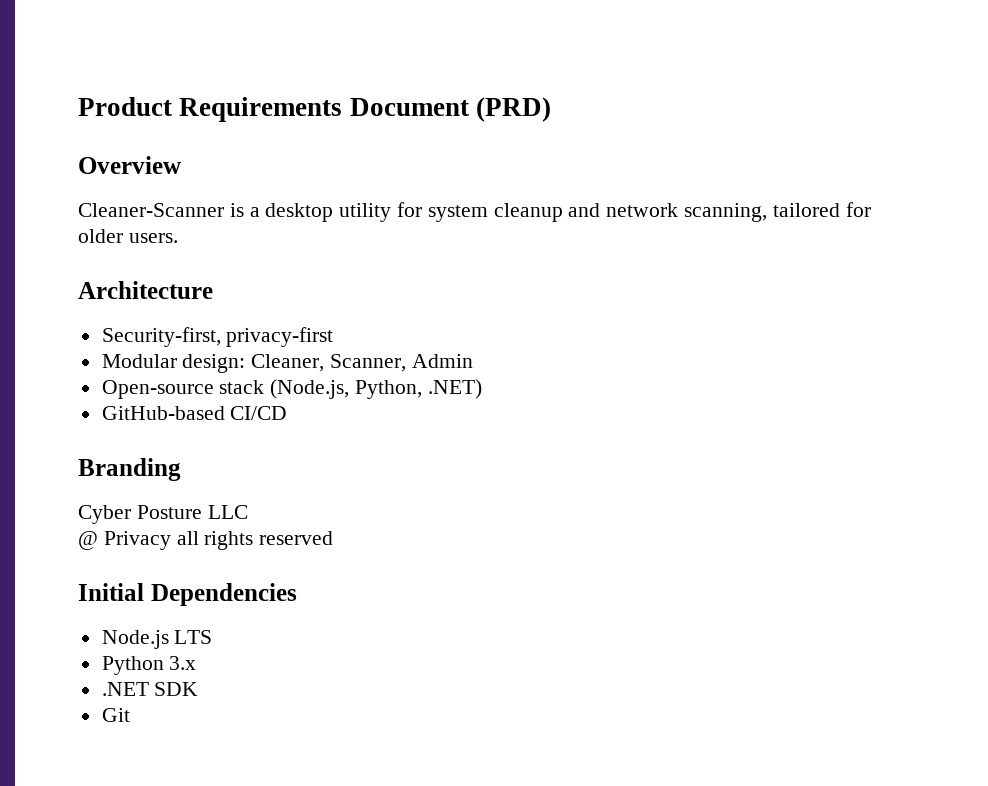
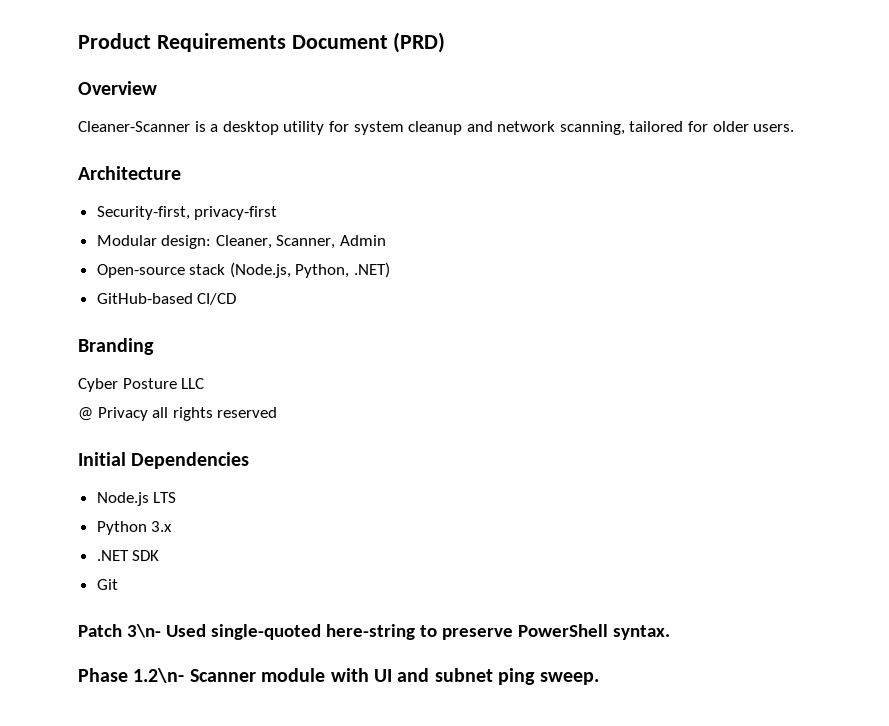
+ Patch 3\n- Used single-quoted here-string to preserve PowerShell syntax.
+ Phase 1.2\n- Scanner module with UI and subnet ping sweep.

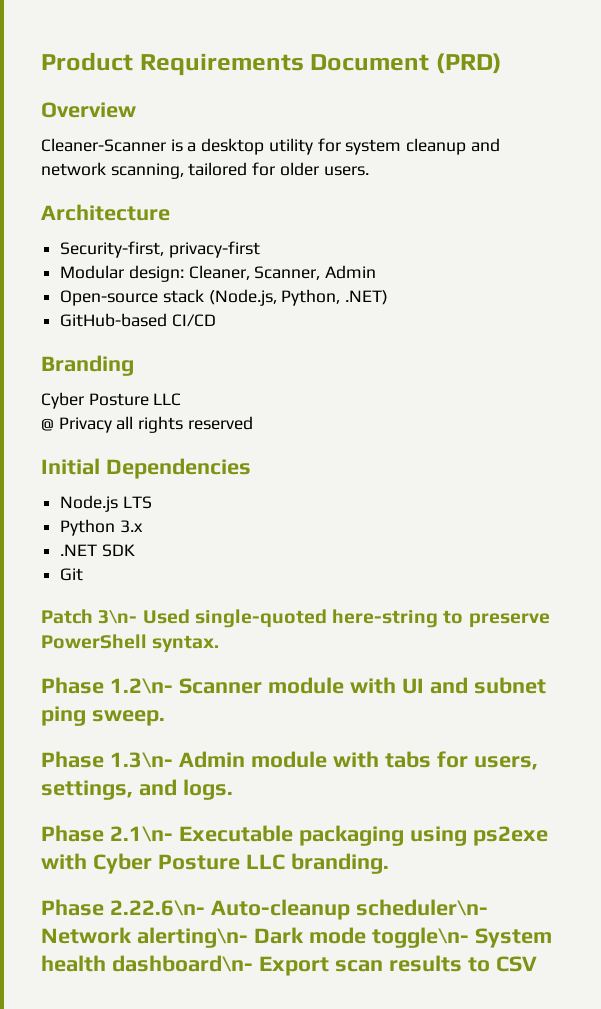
+ Phase 1.3\n- Admin module with tabs for users, settings, and logs.
+ Phase 2.1\n- Executable packaging using ps2exe with Cyber Posture LLC branding.
+ Phase 2.22.6\n- Auto-cleanup scheduler\n- Network alerting\n- Dark mode toggle\n- System health dashboard\n- Export scan results to CSV

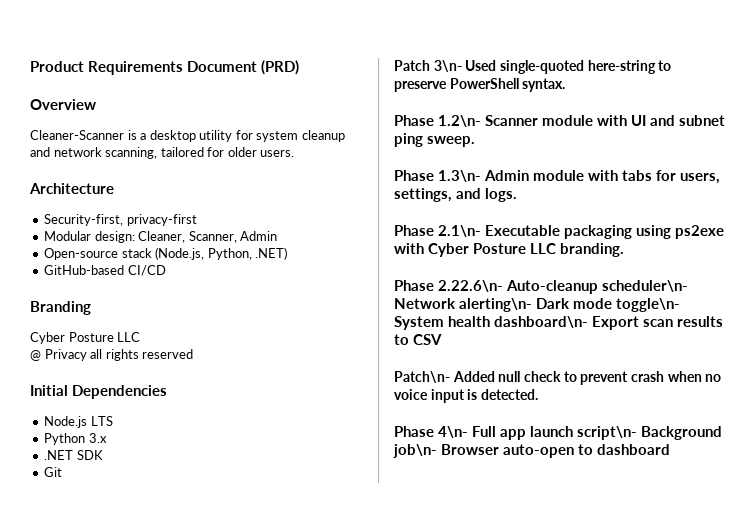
+ Patch\n- Added null check to prevent crash when no voice input is detected.
+ Phase 4\n- Full app launch script\n- Background job\n- Browser auto-open to dashboard

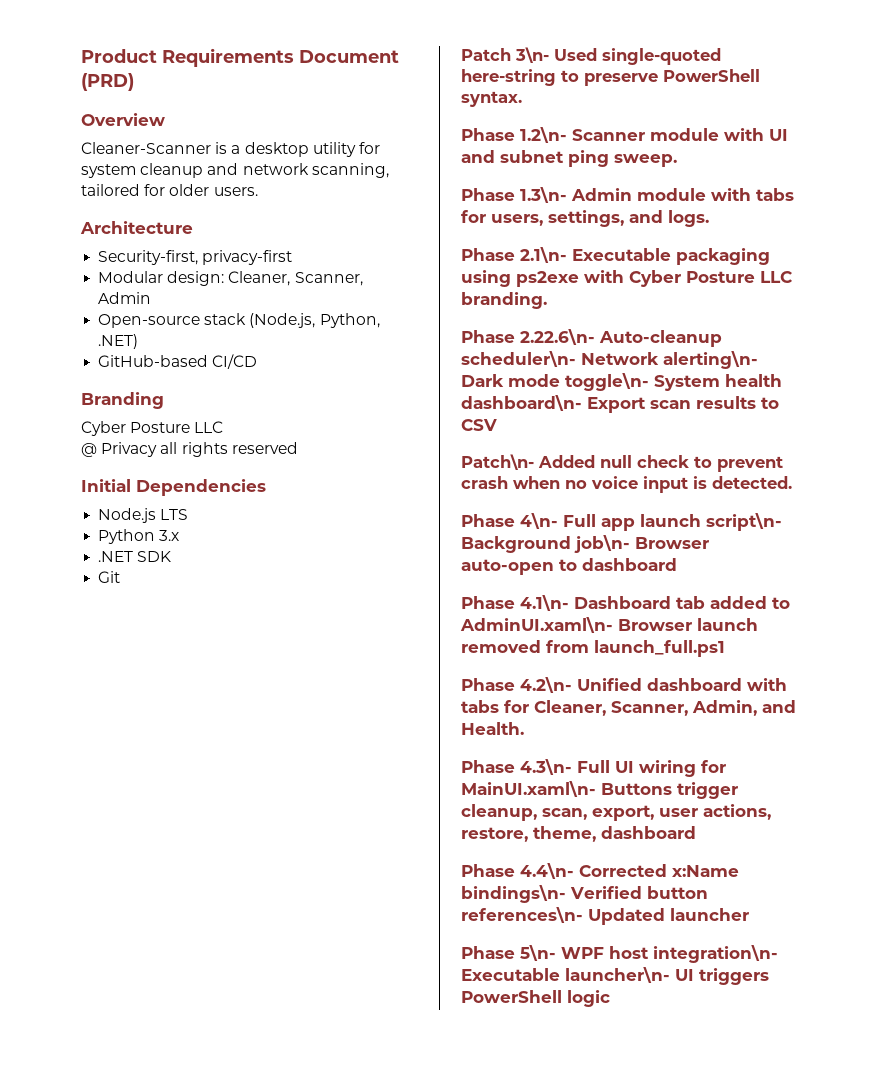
+ Phase 4.1\n- Dashboard tab added to AdminUI.xaml\n- Browser launch removed from launch_full.ps1
+ Phase 4.2\n- Unified dashboard with tabs for Cleaner, Scanner, Admin, and Health.
+ Phase 4.3\n- Full UI wiring for MainUI.xaml\n- Buttons trigger cleanup, scan, export, user actions, restore, theme, dashboard
+ Phase 4.4\n- Corrected x:Name bindings\n- Verified button references\n- Updated launcher
+ Phase 5\n- WPF host integration\n- Executable launcher\n- UI triggers PowerShell logic

